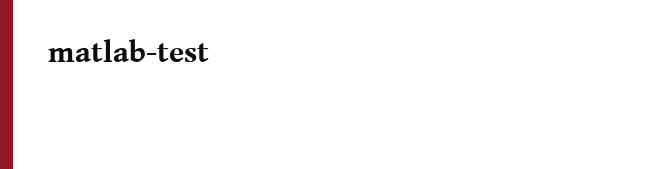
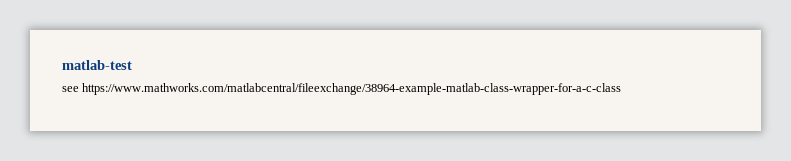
+ see https://www.mathworks.com/matlabcentral/fileexchange/38964-example-matlab-class-wrapper-for-a-c-class

